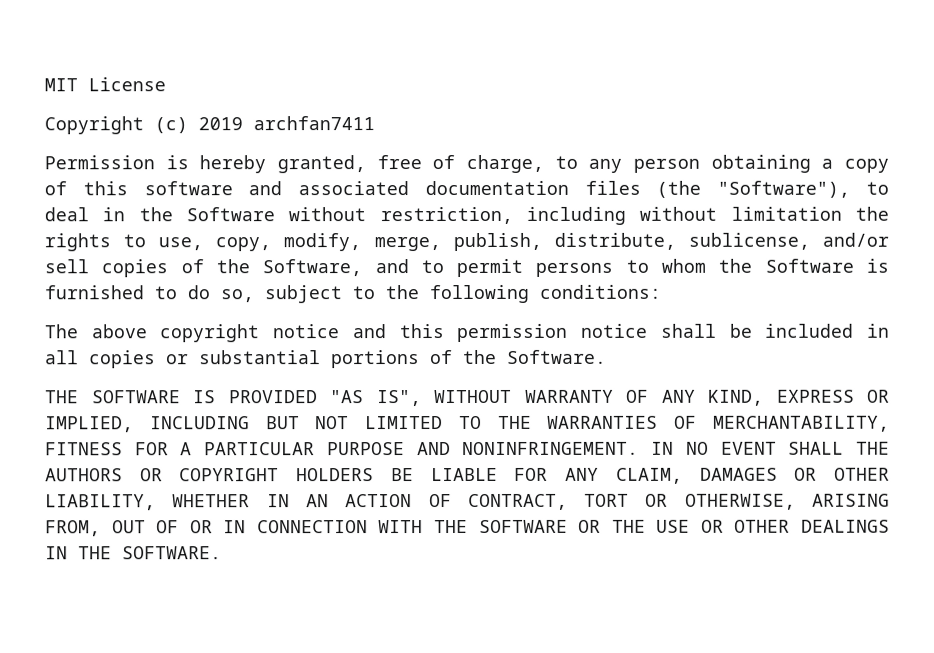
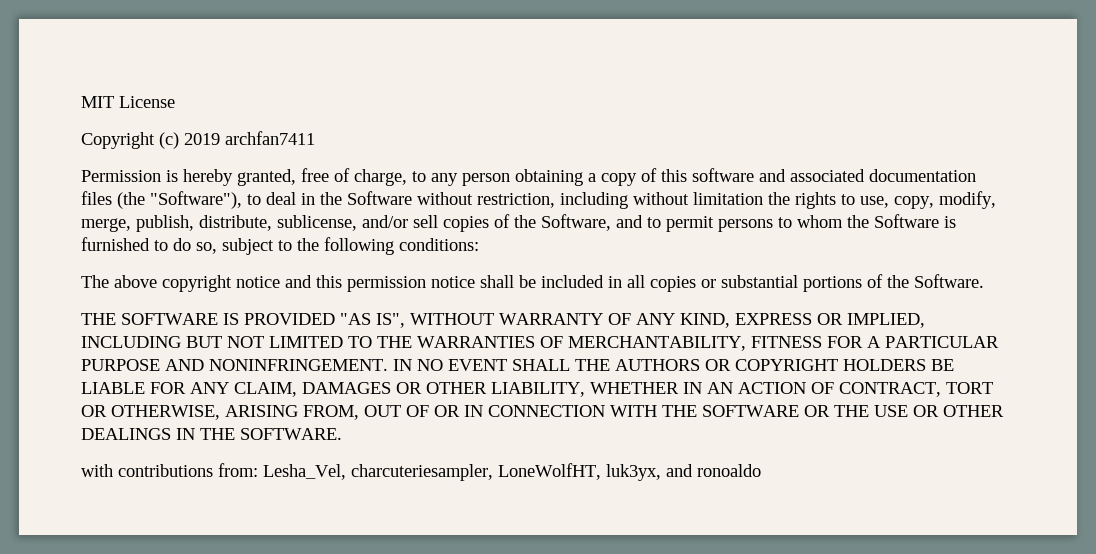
+ with contributions from: Lesha_Vel, charcuteriesampler, LoneWolfHT, luk3yx, and ronoaldo

